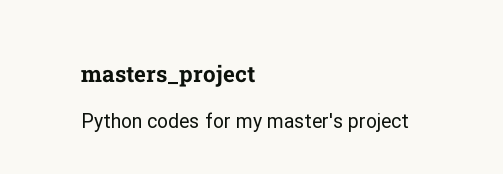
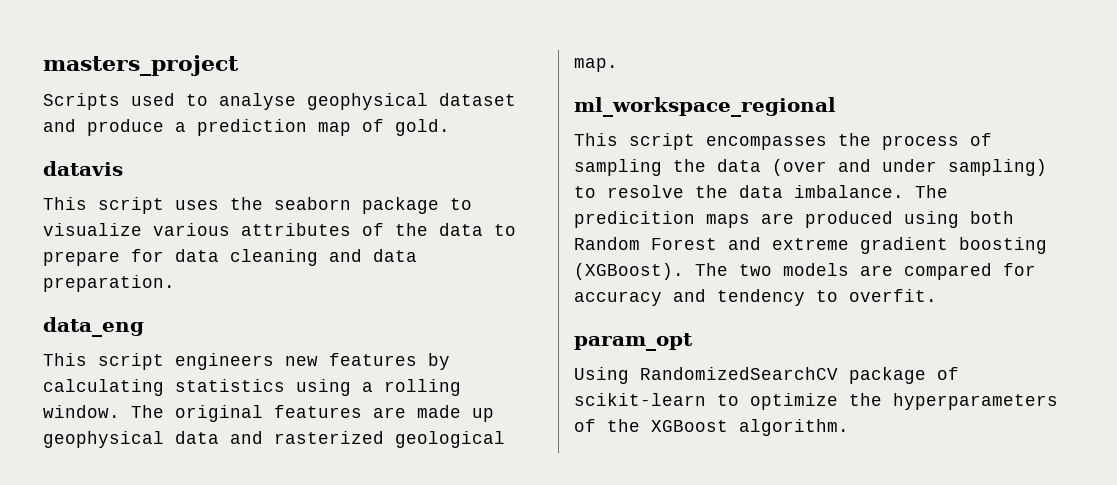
- Python codes for my master's project
+ Scripts used to analyse geophysical dataset and produce a prediction map of gold.
+ datavis
+ This script uses the seaborn package to visualize various attributes of the data to prepare for data cleaning and data preparation.
+ data_eng
+ This script engineers new features by calculating statistics using a rolling window. The original features are made up geophysical data and rasterized geological map.
+ ml_workspace_regional
+ This script encompasses the process of sampling the data (over and under sampling) to resolve the data imbalance. The predicition maps are produced using both Random Forest and extreme gradient boosting (XGBoost). The two models are compared for accuracy and tendency to overfit.
+ param_opt
+ Using RandomizedSearchCV package of scikit-learn to optimize the hyperparameters of the XGBoost algorithm.

